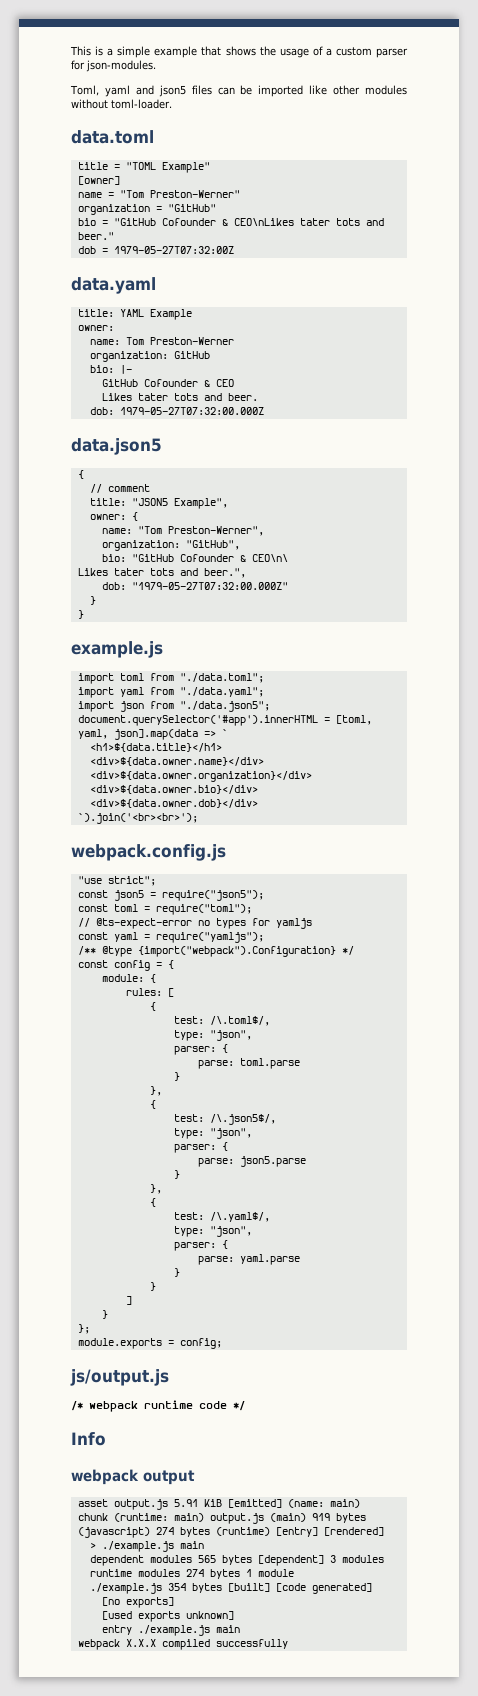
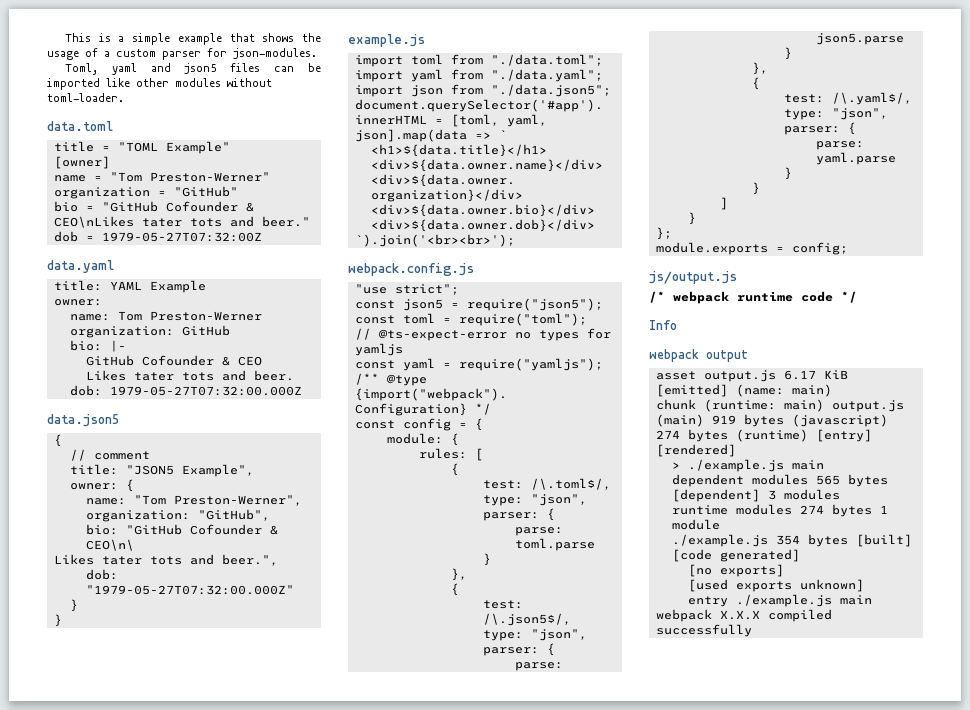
- asset output.js 5.91 KiB [emitted] (name: main)
+ asset output.js 6.17 KiB [emitted] (name: main)

